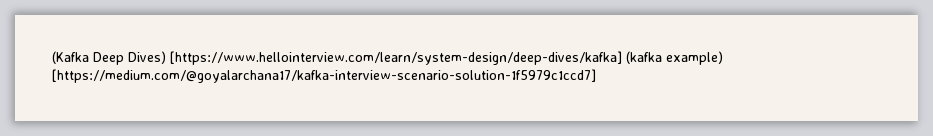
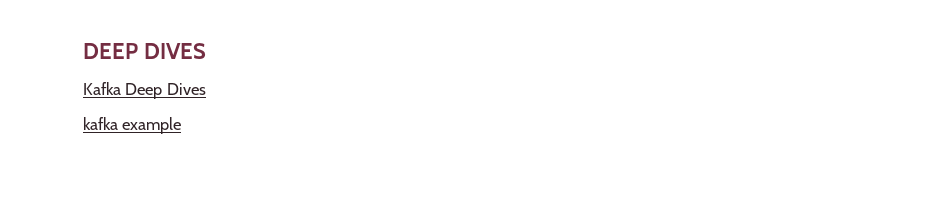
- (Kafka Deep Dives) [https://www.hellointerview.com/learn/system-design/deep-dives/kafka] (kafka example) [https://medium.com/@goyalarchana17/kafka-interview-scenario-solution-1f5979c1ccd7]
+ DEEP DIVES
+ Kafka Deep Dives
+ kafka example

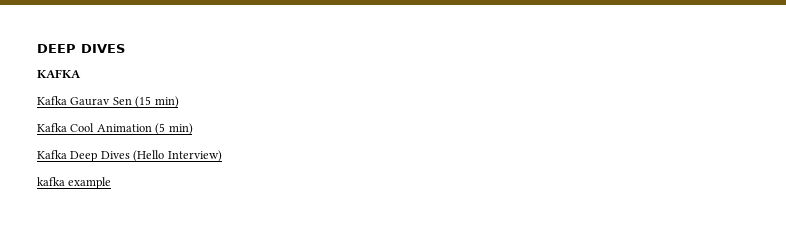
+ KAFKA
+ Kafka Gaurav Sen (15 min)
+ Kafka Cool Animation (5 min)
- Kafka Deep Dives
+ Kafka Deep Dives (Hello Interview)

